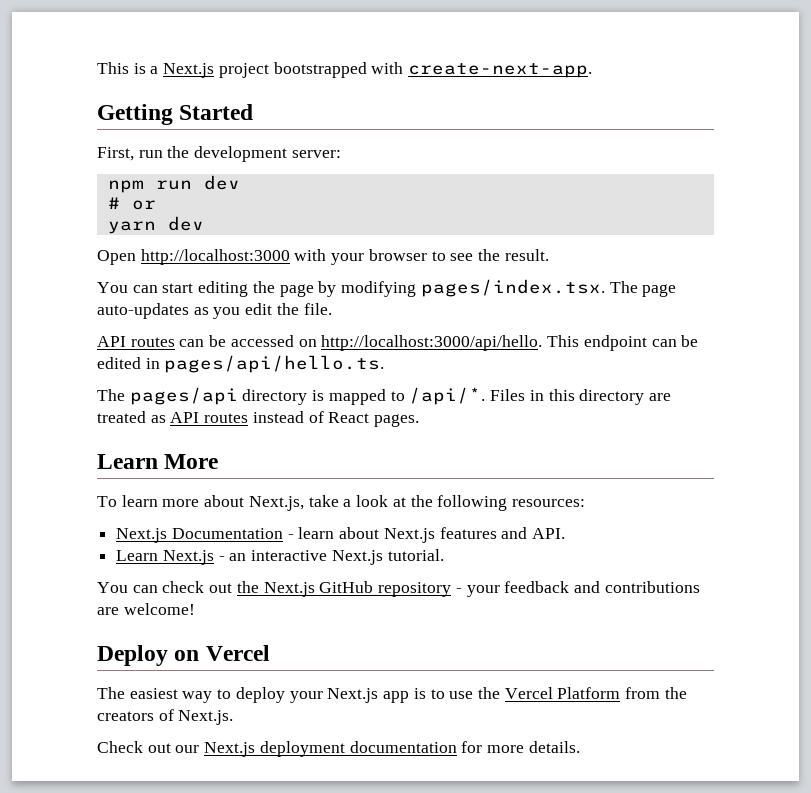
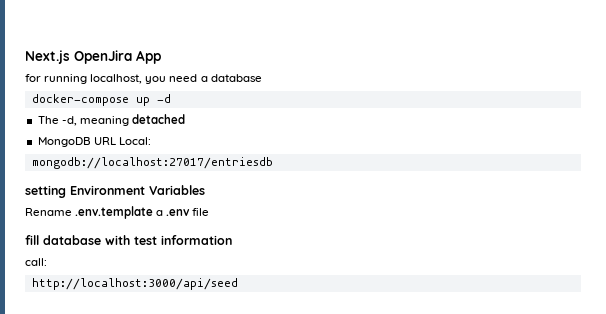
- This is a Next.js project bootstrapped with create-next-app.
- Getting Started
- First, run the development server:
- npm run dev
- # or
- yarn dev
- Open http://localhost:3000 with your browser to see the result.
- You can start editing the page by modifying pages/index.tsx. The page auto-updates as you edit the file.
- API routes can be accessed on http://localhost:3000/api/hello. This endpoint can be edited in pages/api/hello.ts.
- The pages/api directory is mapped to /api/*. Files in this directory are treated as API routes instead of React pages.
- Learn More
- To learn more about Next.js, take a look at the following resources:
- Next.js Documentation - learn about Next.js features and API.
- Learn Next.js - an interactive Next.js tutorial.
- You can check out the Next.js GitHub repository - your feedback and contributions are welcome!
- Deploy on Vercel
- The easiest way to deploy your Next.js app is to use the Vercel Platform from the creators of Next.js.
- Check out our Next.js deployment documentation for more details.
+ Next.js OpenJira App
+ for running localhost, you need a database
+ docker-compose up -d
+ The -d, meaning detached
+ MongoDB URL Local:
+ mongodb://localhost:27017/entriesdb
+ setting Environment Variables
+ Rename .env.template a .env file
+ fill database with test information
+ call:
+ http://localhost:3000/api/seed

